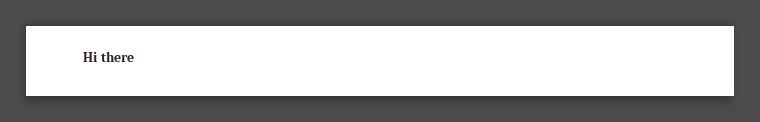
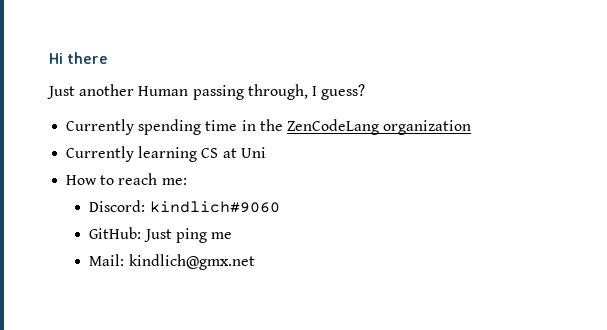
+ Just another Human passing through, I guess?
+ Currently spending time in the ZenCodeLang organization
+ Currently learning CS at Uni
+ How to reach me:
+ Discord: kindlich#9060
+ GitHub: Just ping me
+ Mail: kindlich@gmx.net

